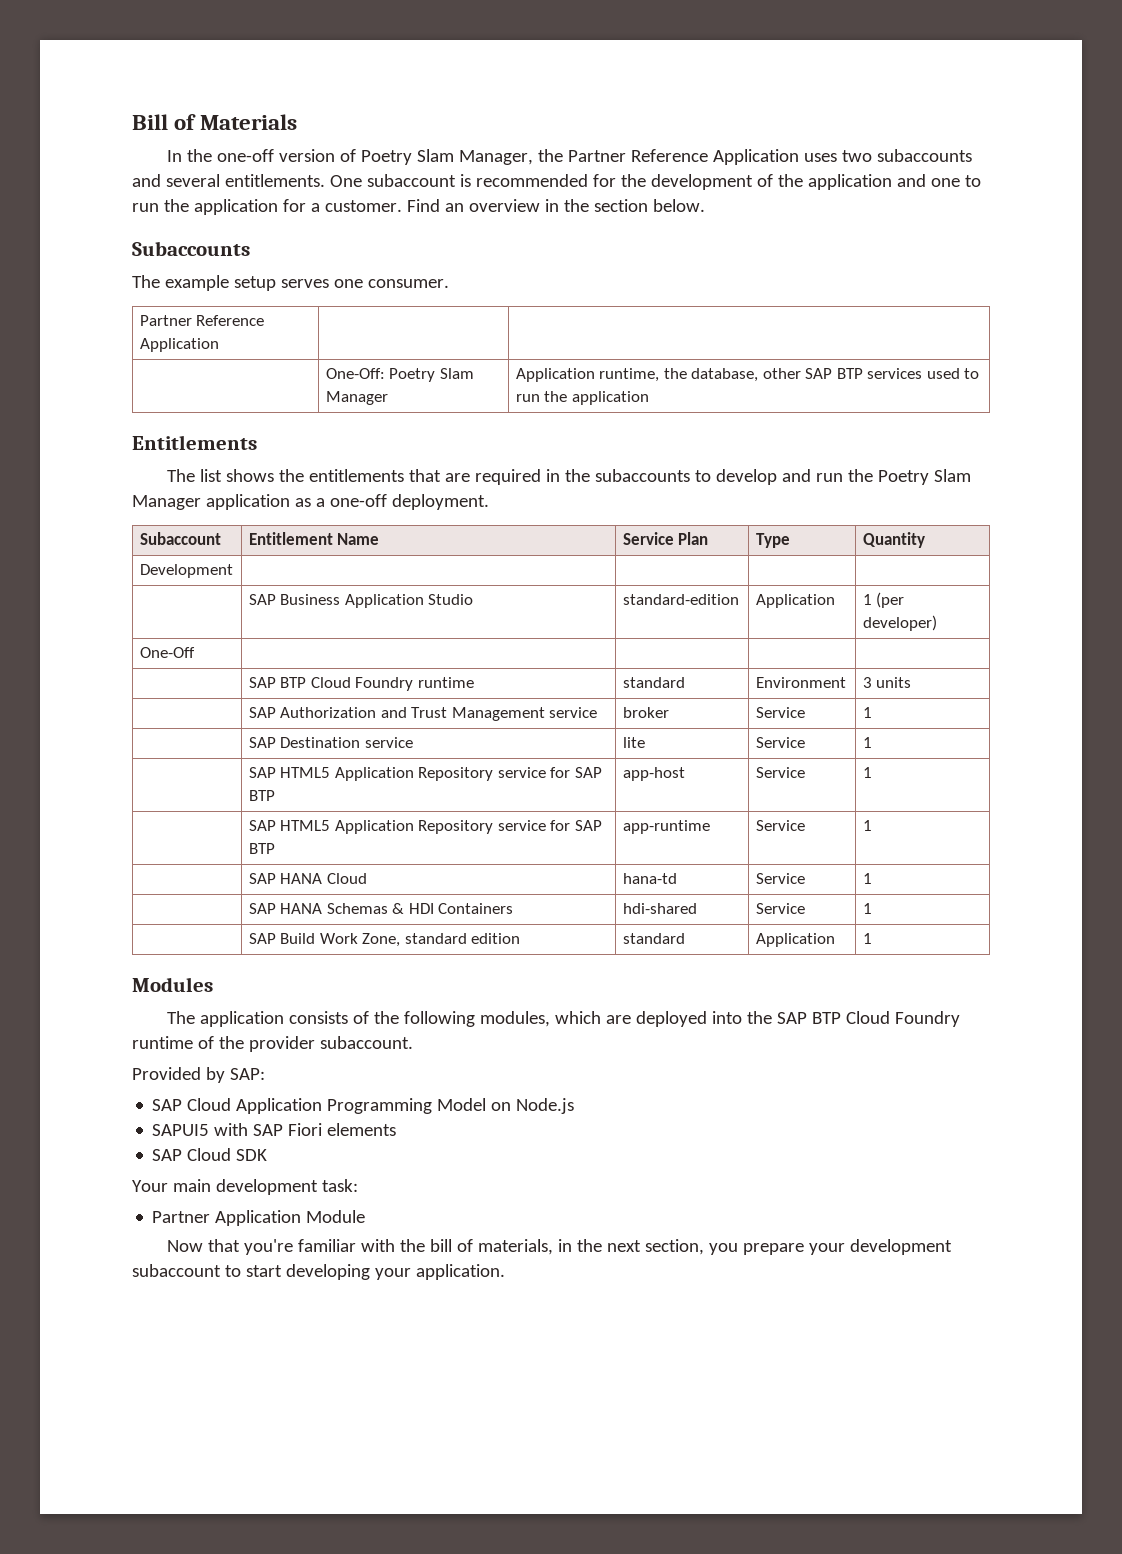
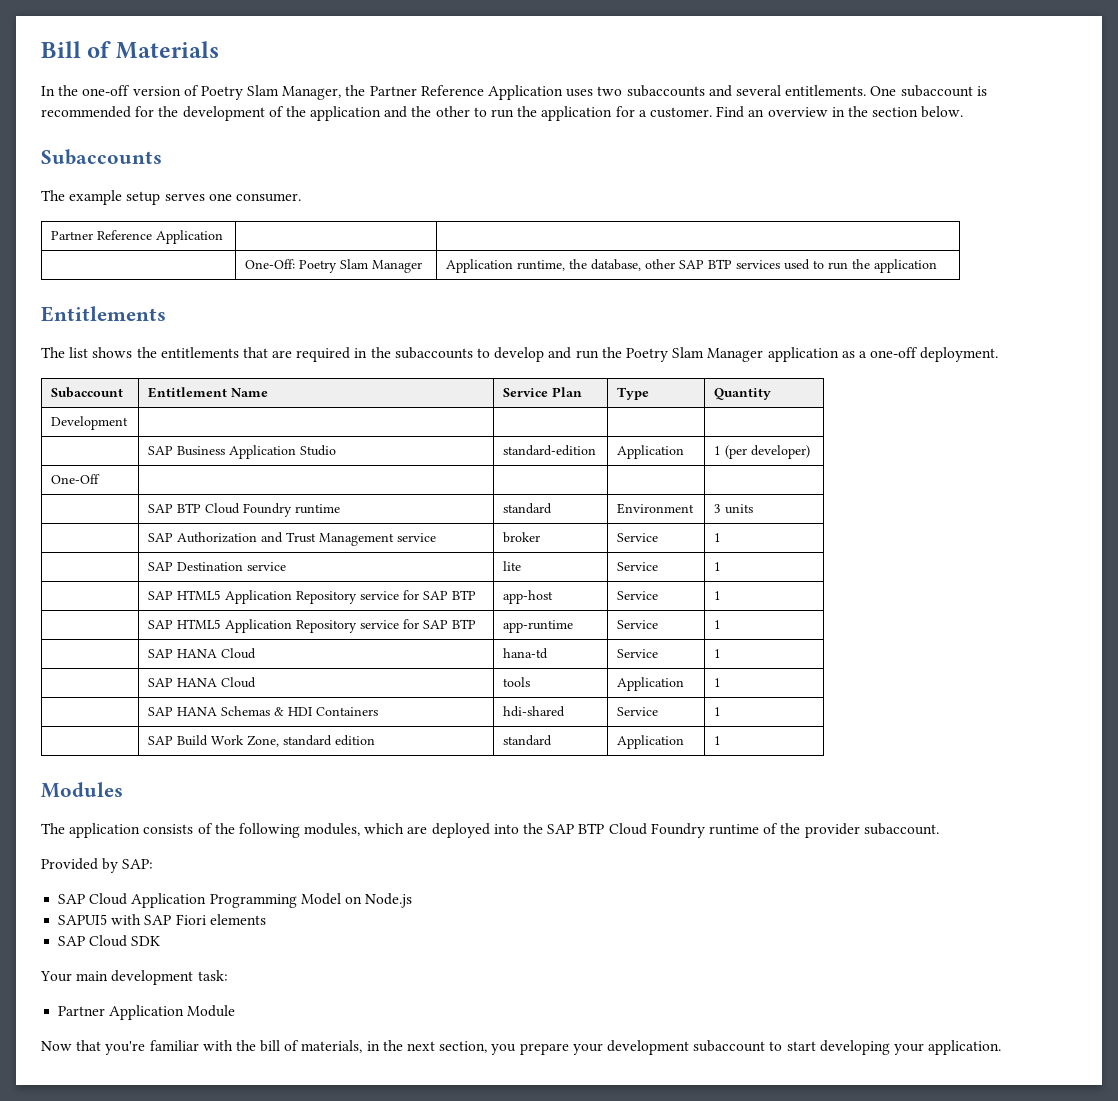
- One subaccount is recommended for the development of the application and one to run the application for a customer.
+ One subaccount is recommended for the development of the application and the other to run the application for a customer.
+ | SAP HANA Cloud | tools | Application | 1

